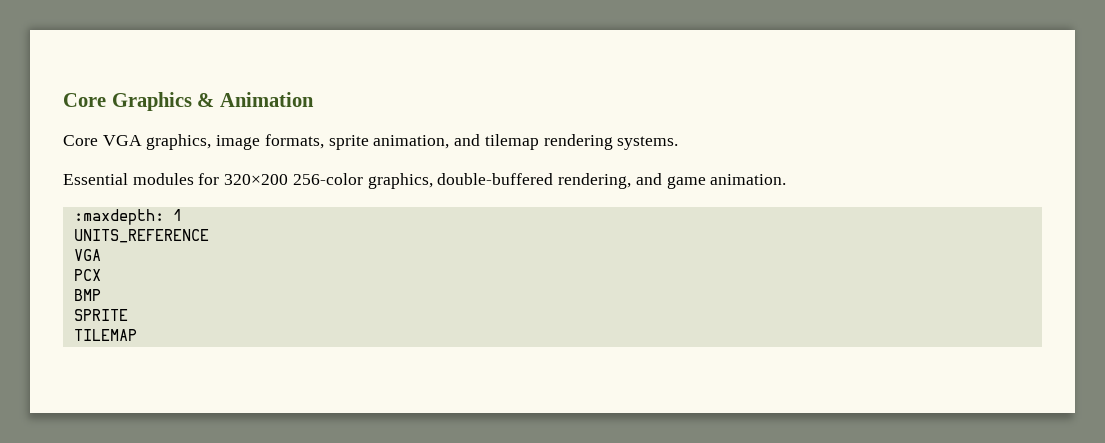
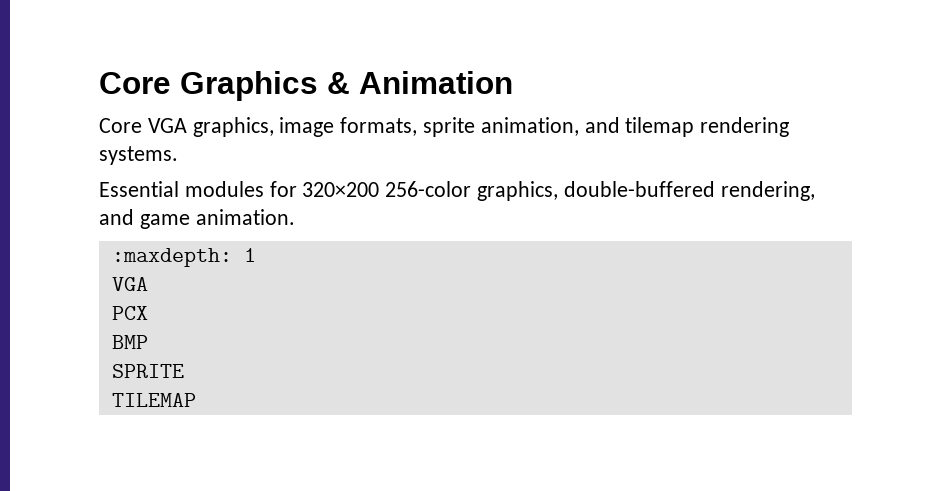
- UNITS_REFERENCE

